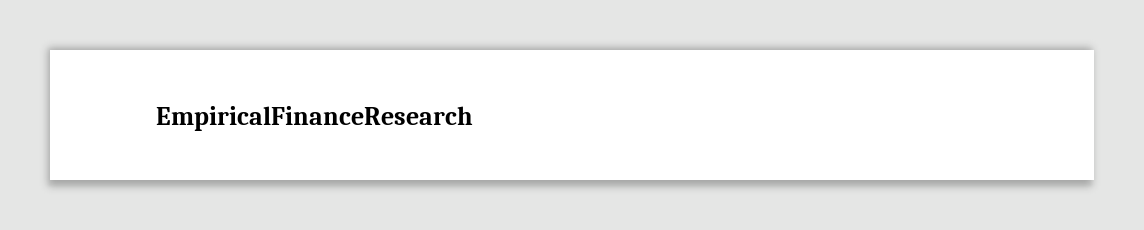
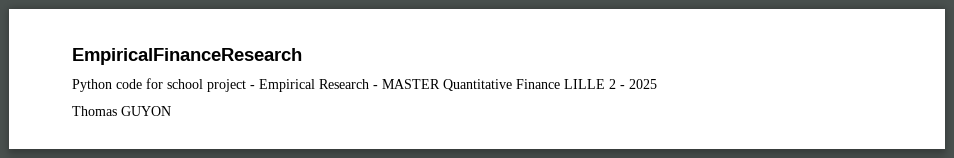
+ Python code for school project - Empirical Research - MASTER Quantitative Finance LILLE 2 - 2025
+ Thomas GUYON

